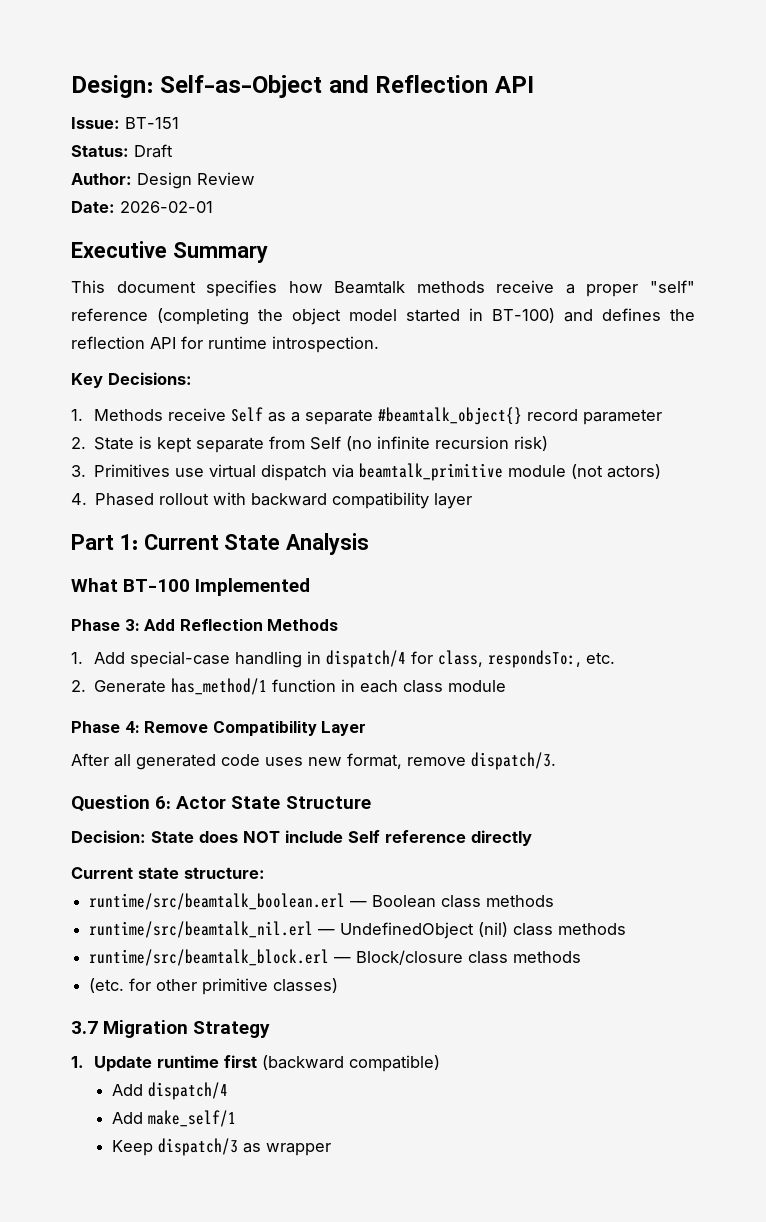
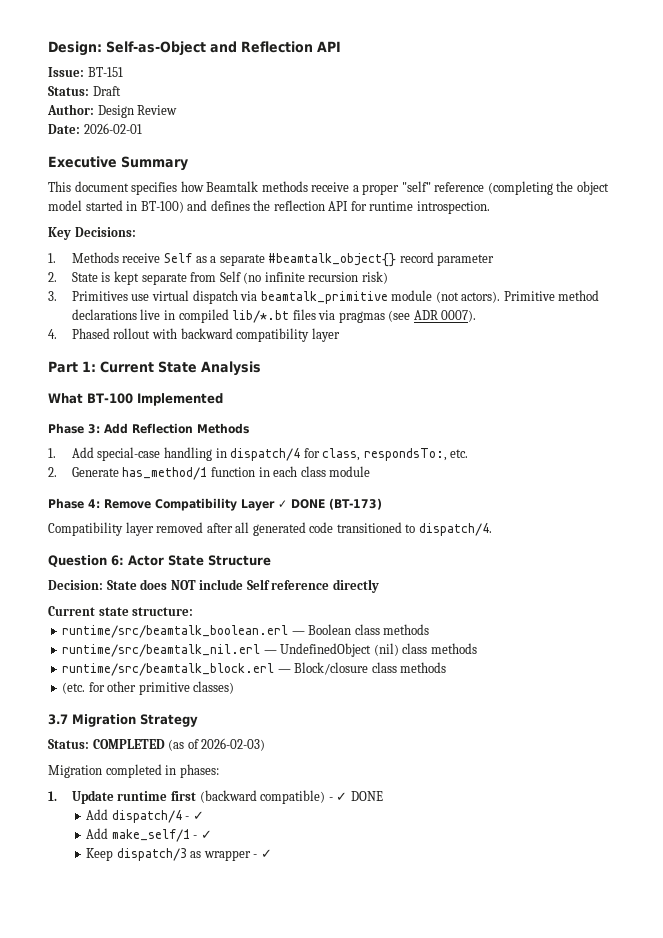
- 3. Primitives use virtual dispatch via beamtalk_primitive module (not actors)
+ 3. Primitives use virtual dispatch via beamtalk_primitive module (not actors). Primitive method declarations live in compiled lib/*.bt files via pragmas (see ADR 0007).
- Phase 4: Remove Compatibility Layer
- After all generated code uses new format, remove dispatch/3.
+ Phase 4: Remove Compatibility Layer ✓ DONE (BT-173)
+ Compatibility layer removed after all generated code transitioned to dispatch/4.
+ Status: COMPLETED (as of 2026-02-03)
+ Migration completed in phases:
- 1. Update runtime first (backward compatible)
+ 1. Update runtime first (backward compatible) - ✓ DONE
- Add dispatch/4
+ Add dispatch/4 - ✓
- Add make_self/1
+ Add make_self/1 - ✓
- Keep dispatch/3 as wrapper
+ Keep dispatch/3 as wrapper - ✓

